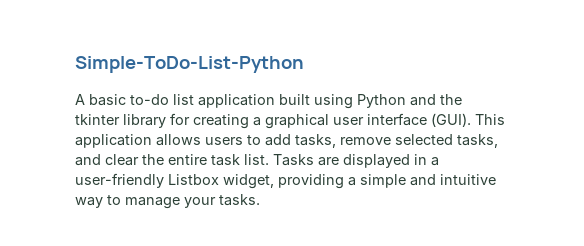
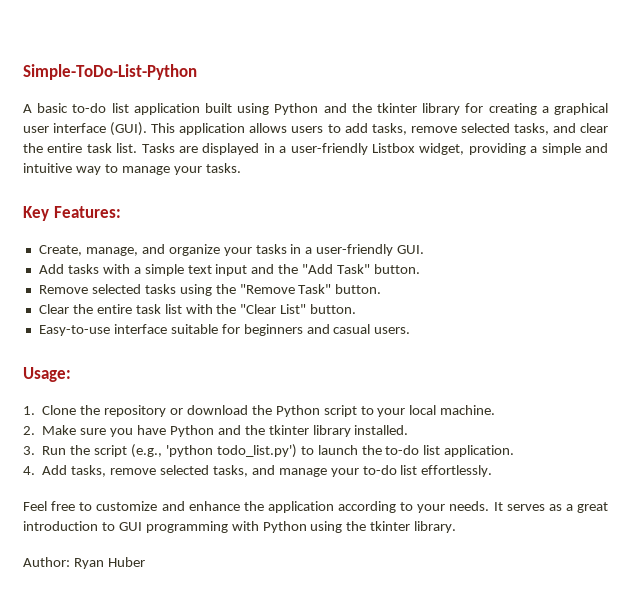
+ Key Features:
+ Create, manage, and organize your tasks in a user-friendly GUI.
+ Add tasks with a simple text input and the "Add Task" button.
+ Remove selected tasks using the "Remove Task" button.
+ Clear the entire task list with the "Clear List" button.
+ Easy-to-use interface suitable for beginners and casual users.
+ Usage:
+ 1. Clone the repository or download the Python script to your local machine.
+ 2. Make sure you have Python and the tkinter library installed.
+ 3. Run the script (e.g., 'python todo_list.py') to launch the to-do list application.
+ 4. Add tasks, remove selected tasks, and manage your to-do list effortlessly.
+ Feel free to customize and enhance the application according to your needs. It serves as a great introduction to GUI programming with Python using the tkinter library.
+ Author: Ryan Huber

